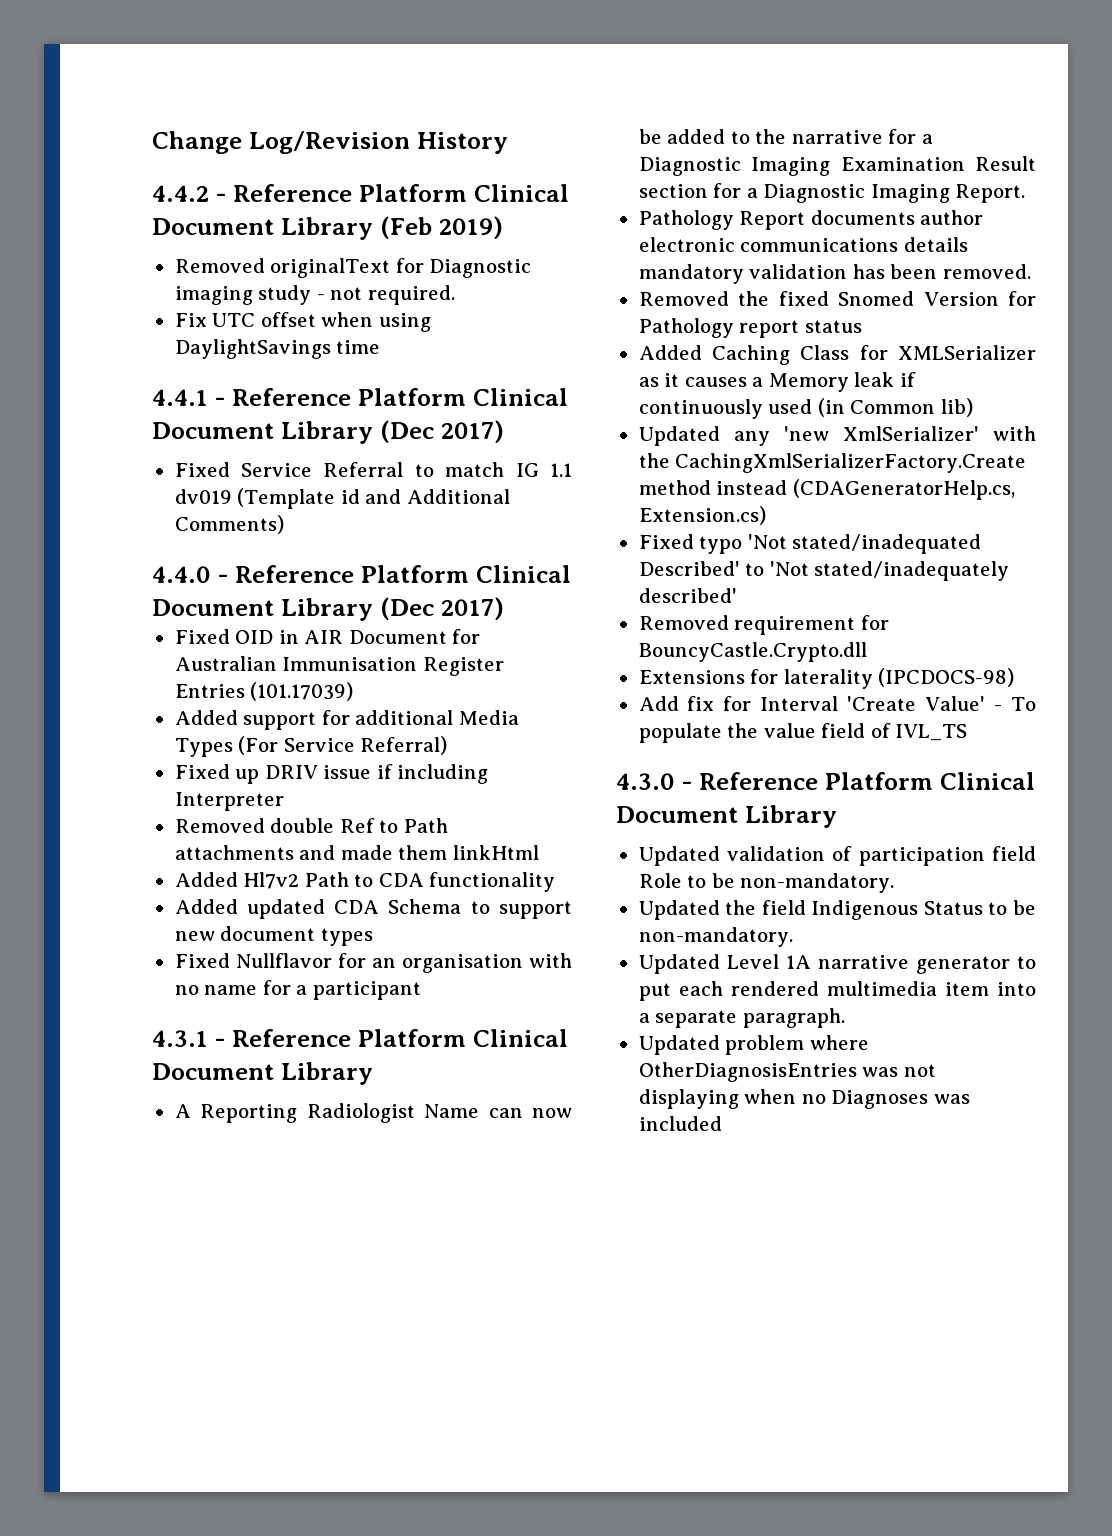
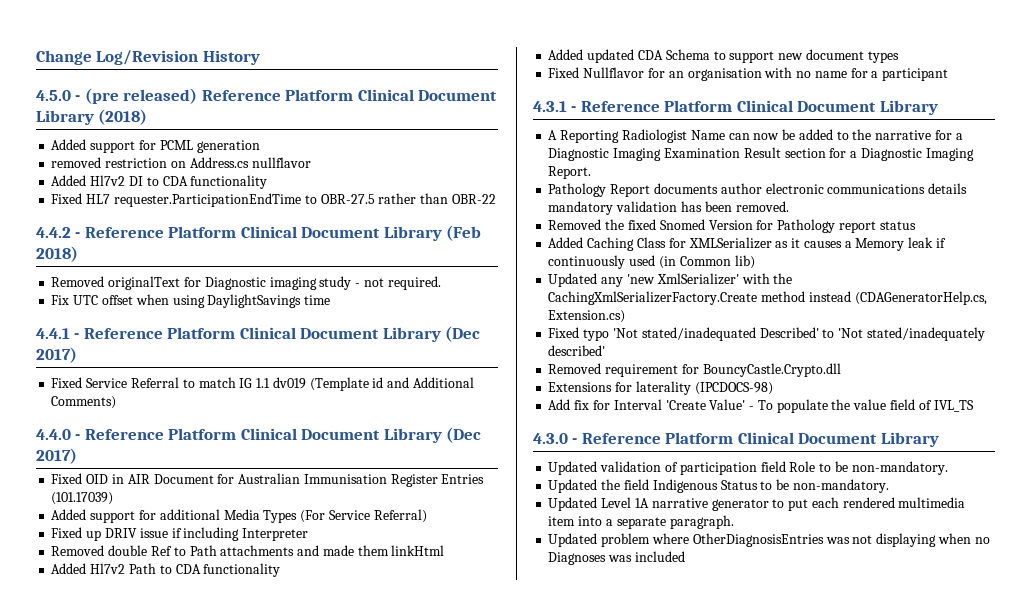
+ 4.5.0 - (pre released) Reference Platform Clinical Document Library (2018)
+ Added support for PCML generation
+ removed restriction on Address.cs nullflavor
+ Added Hl7v2 DI to CDA functionality
+ Fixed HL7 requester.ParticipationEndTime to OBR-27.5 rather than OBR-22
- 4.4.2 - Reference Platform Clinical Document Library (Feb 2019)
+ 4.4.2 - Reference Platform Clinical Document Library (Feb 2018)

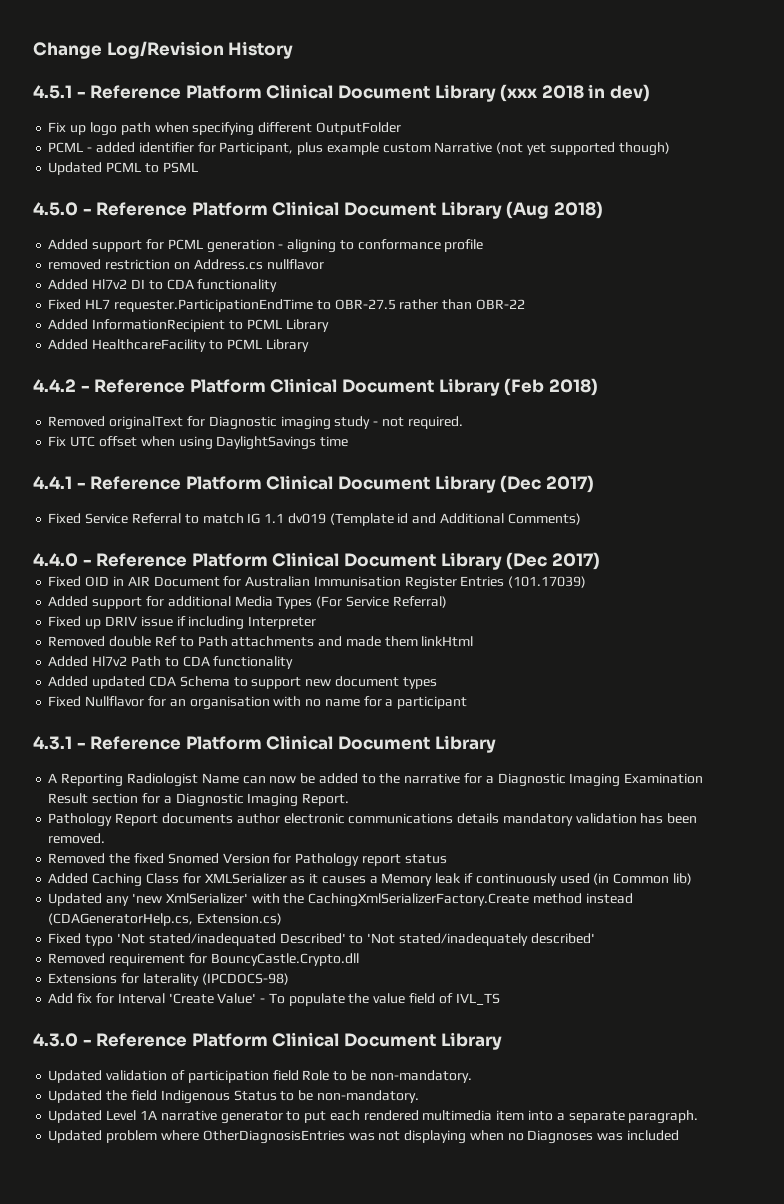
- 4.5.0 - (pre released) Reference Platform Clinical Document Library (2018)
+ 4.5.1 - Reference Platform Clinical Document Library (xxx 2018 in dev)
+ Fix up logo path when specifying different OutputFolder
+ PCML - added identifier for Participant, plus example custom Narrative (not yet supported though)
+ Updated PCML to PSML
+ 4.5.0 - Reference Platform Clinical Document Library (Aug 2018)
- Added support for PCML generation
+ Added support for PCML generation - aligning to conformance profile
+ Added InformationRecipient to PCML Library
+ Added HealthcareFacility to PCML Library

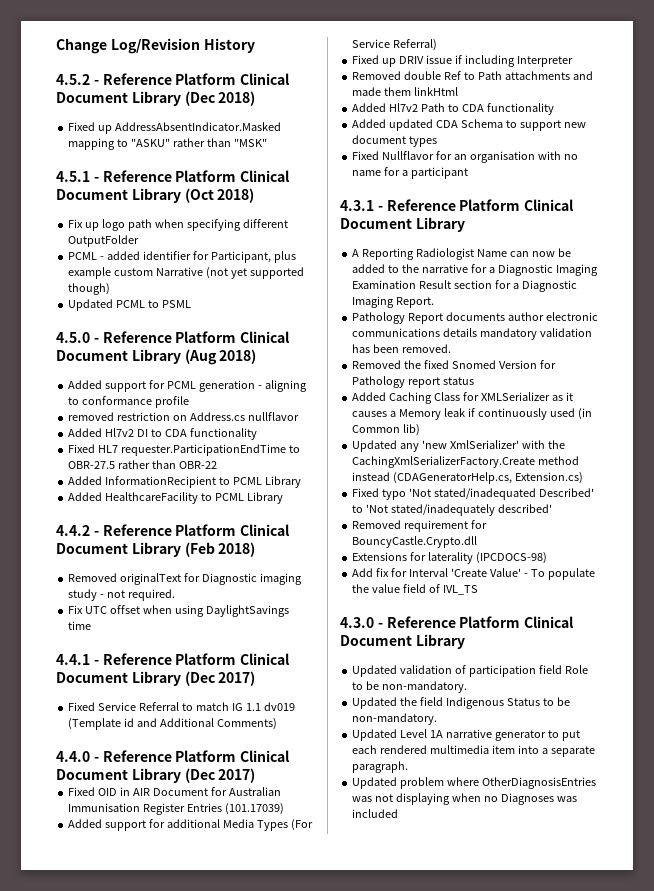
+ 4.5.2 - Reference Platform Clinical Document Library (Dec 2018)
+ Fixed up AddressAbsentIndicator.Masked mapping to "ASKU" rather than "MSK"
- 4.5.1 - Reference Platform Clinical Document Library (xxx 2018 in dev)
+ 4.5.1 - Reference Platform Clinical Document Library (Oct 2018)

